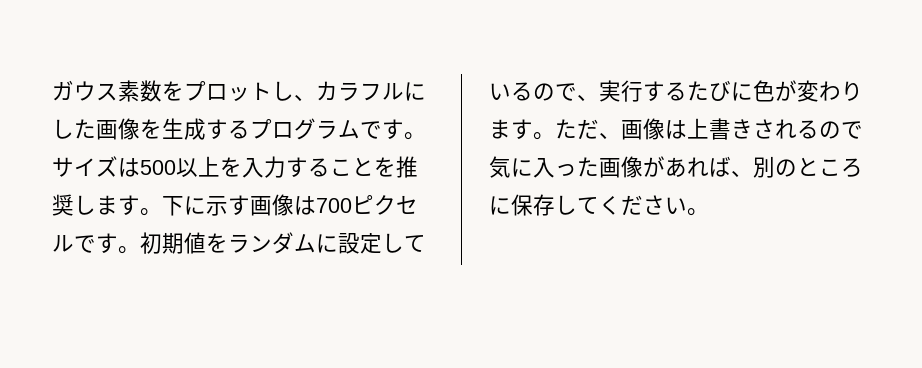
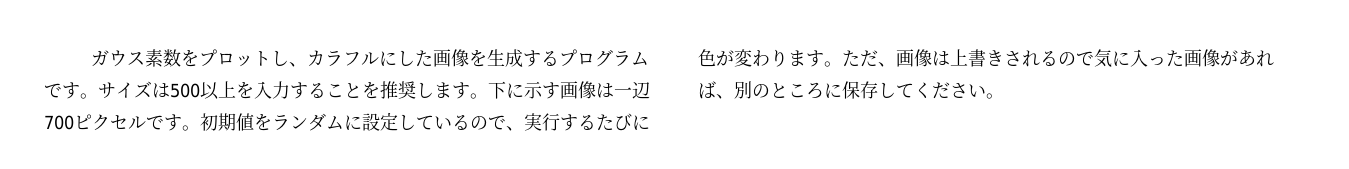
- 下に示す画像は700ピクセルです。
+ 下に示す画像は一辺700ピクセルです。

